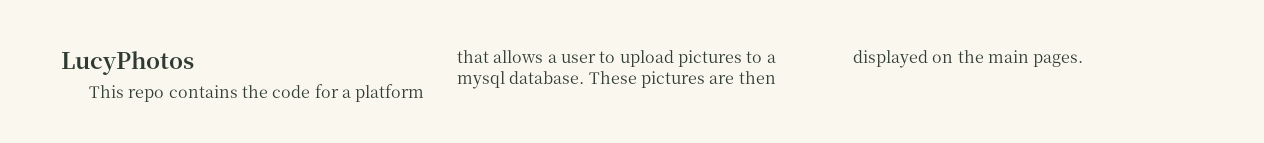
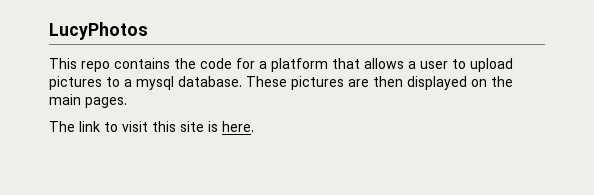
+ The link to visit this site is here.

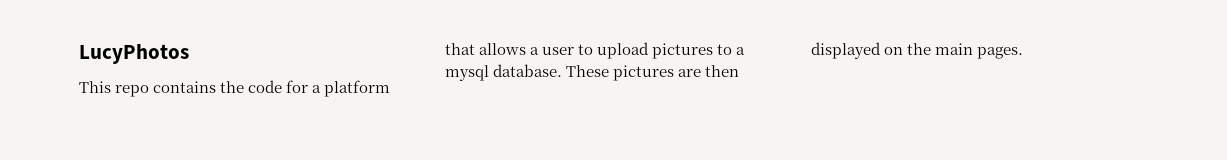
- The link to visit this site is here.

